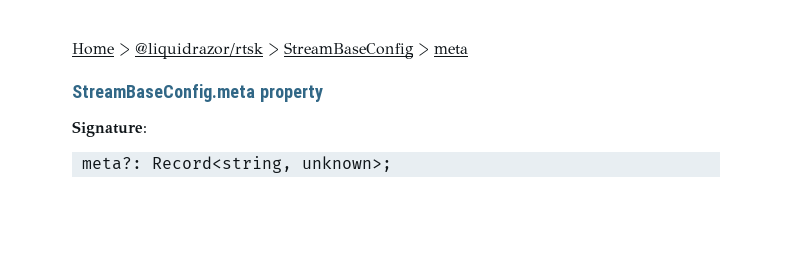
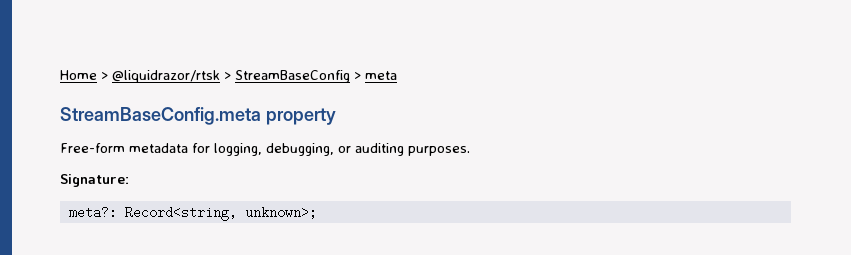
+ Free-form metadata for logging, debugging, or auditing purposes.

